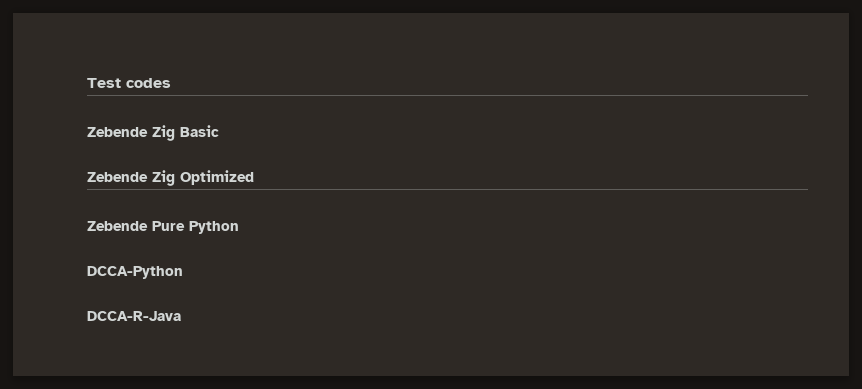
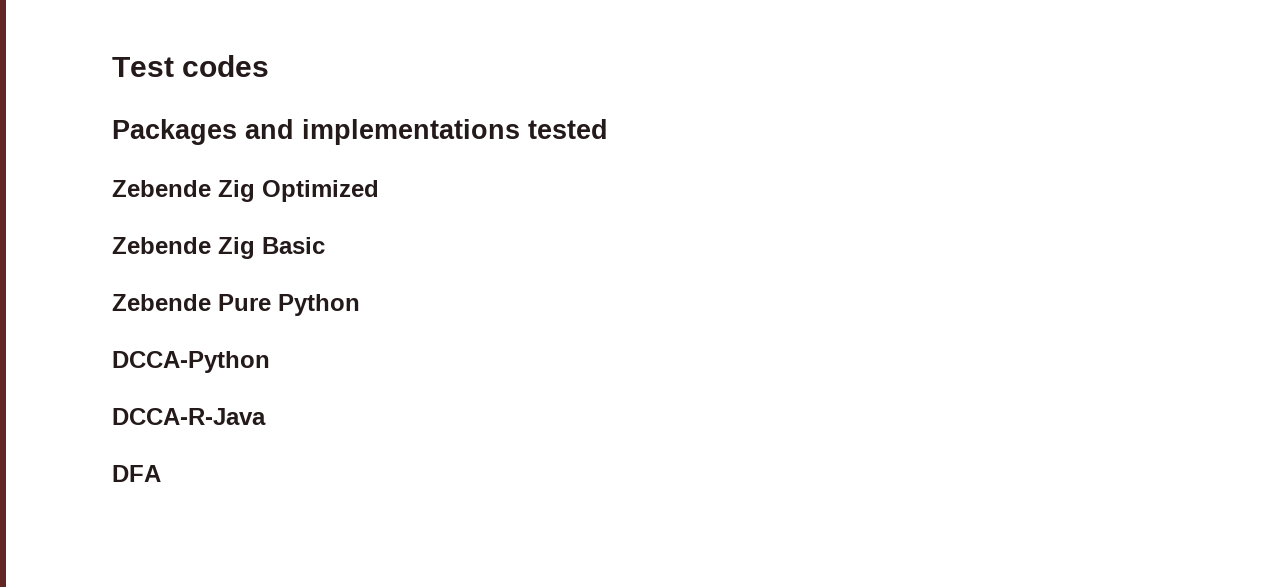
+ Packages and implementations tested
+ Zebende Zig Optimized
- Zebende Zig Optimized
+ DFA

